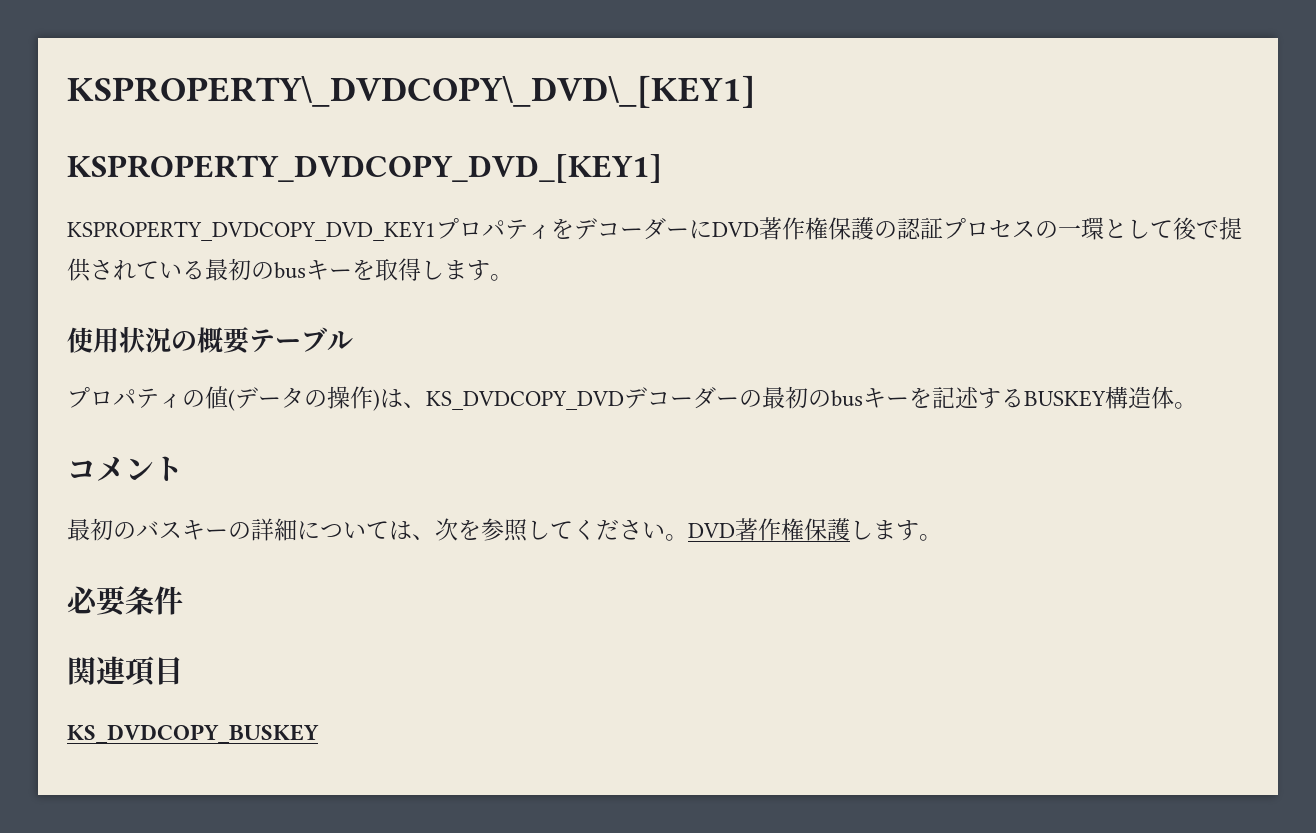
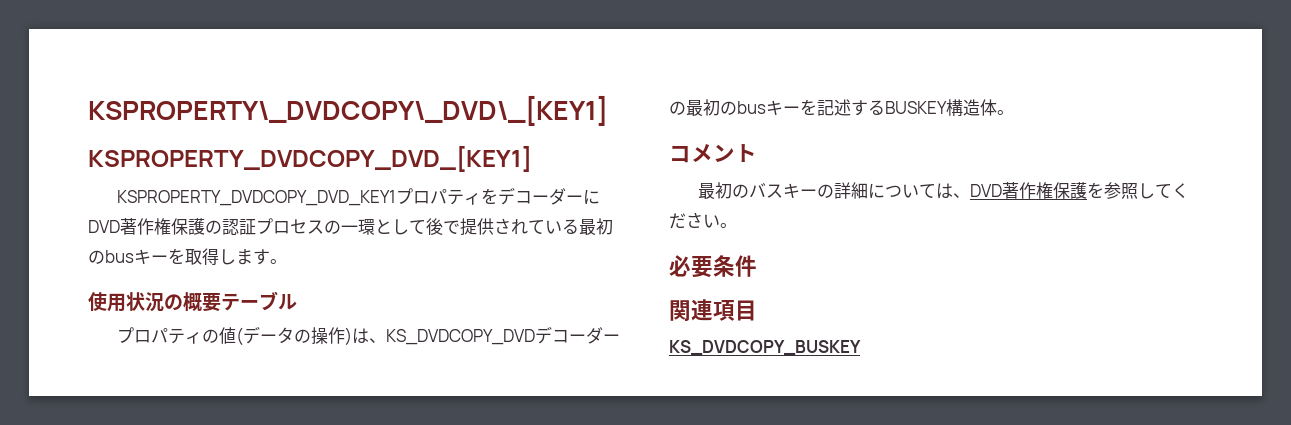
- 最初のバスキーの詳細については、次を参照してください。DVD著作権保護します。
+ 最初のバスキーの詳細については、DVD著作権保護を参照してください。

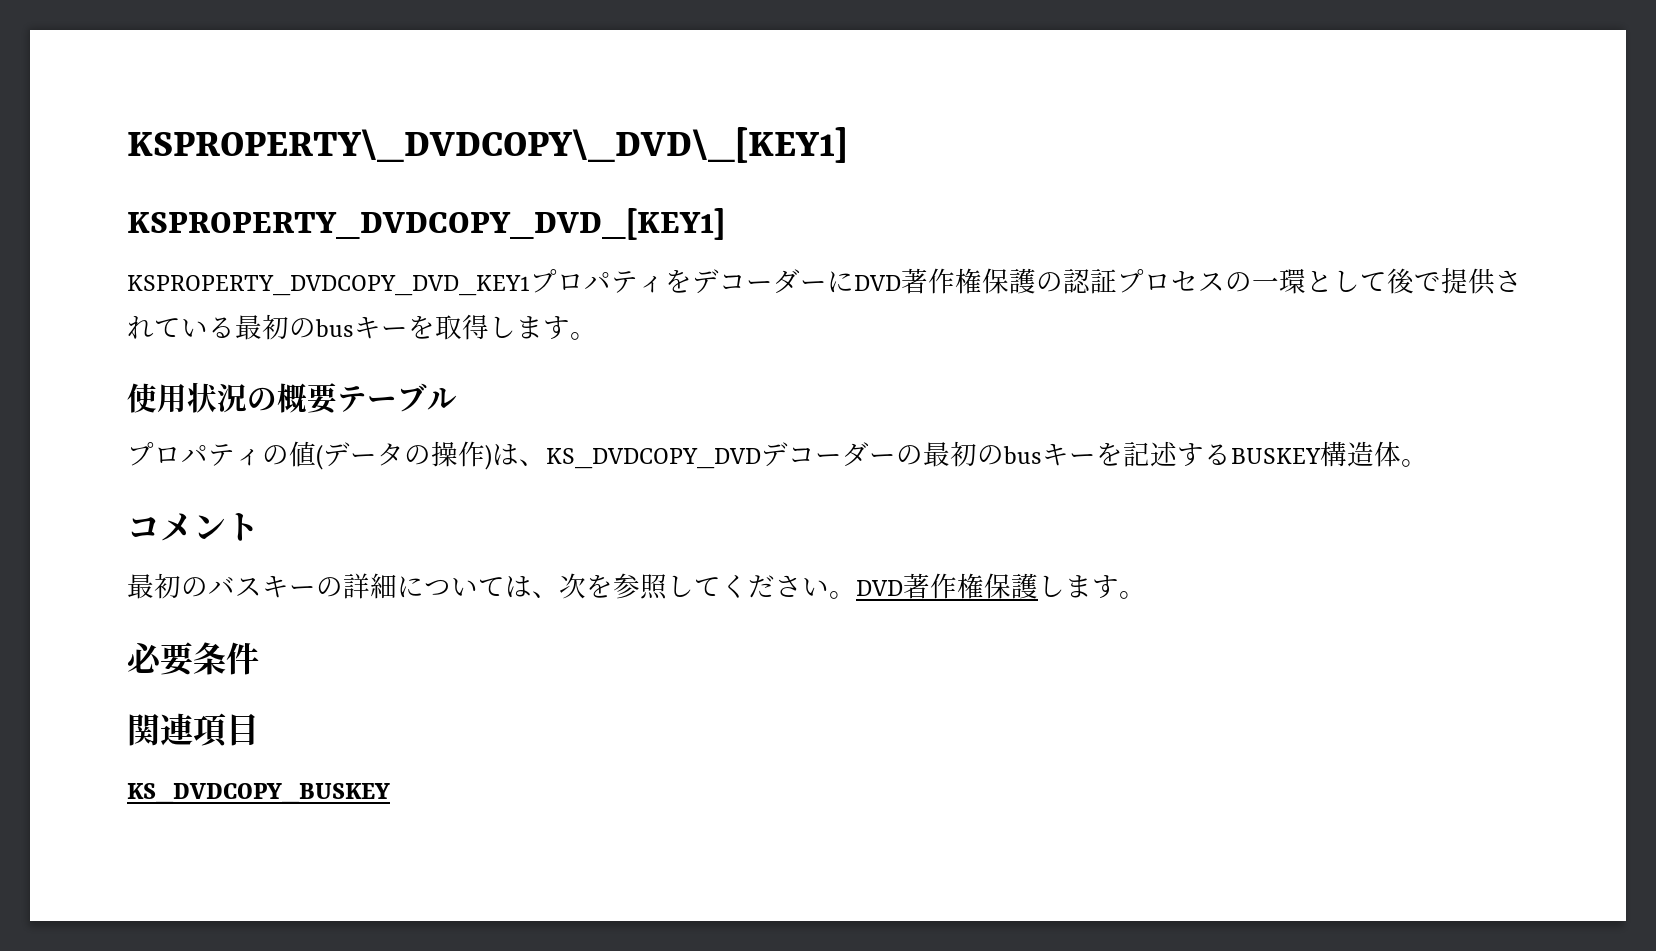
- 最初のバスキーの詳細については、DVD著作権保護を参照してください。
+ 最初のバスキーの詳細については、次を参照してください。DVD著作権保護します。

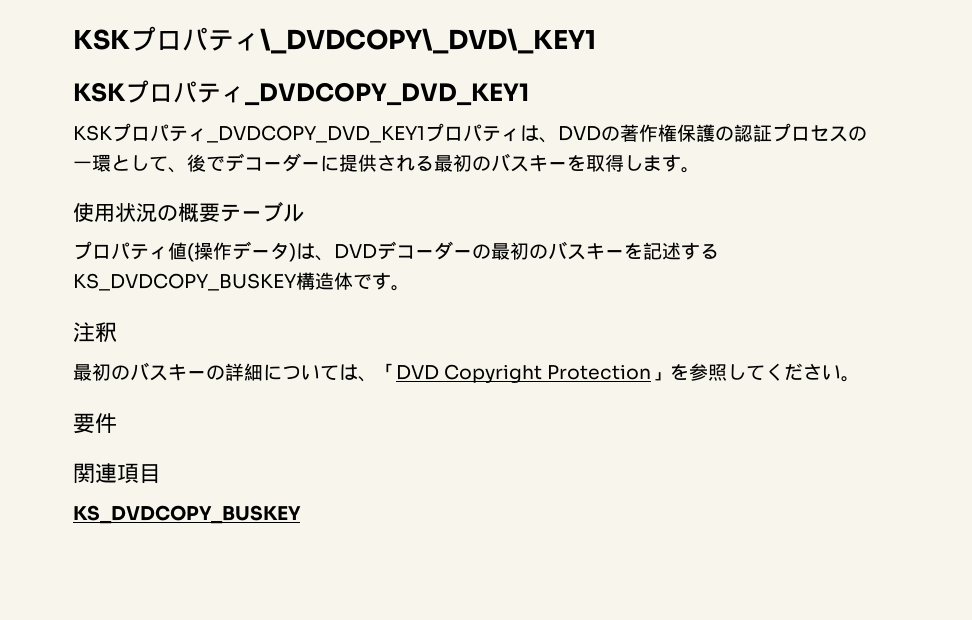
- KSPROPERTY\_DVDCOPY\_DVD\_[KEY1]
- KSPROPERTY_DVDCOPY_DVD_[KEY1]
- KSPROPERTY_DVDCOPY_DVD_KEY1プロパティをデコーダーにDVD著作権保護の認証プロセスの一環として後で提供されている最初のbusキーを取得します。
+ KSKプロパティ\_DVDCOPY\_DVD\_KEY1
+ KSKプロパティ_DVDCOPY_DVD_KEY1
+ KSKプロパティ_DVDCOPY_DVD_KEY1プロパティは、DVDの著作権保護の認証プロセスの一環として、後でデコーダーに提供される最初のバスキーを取得します。
- プロパティの値(データの操作)は、KS_DVDCOPY_DVDデコーダーの最初のbusキーを記述するBUSKEY構造体。
- コメント
+ プロパティ値(操作データ)は、DVDデコーダーの最初のバスキーを記述するKS_DVDCOPY_BUSKEY構造体です。
+ 注釈
- 最初のバスキーの詳細については、次を参照してください。DVD著作権保護します。
- 必要条件
+ 最初のバスキーの詳細については、「DVD Copyright Protection」を参照してください。
+ 要件

